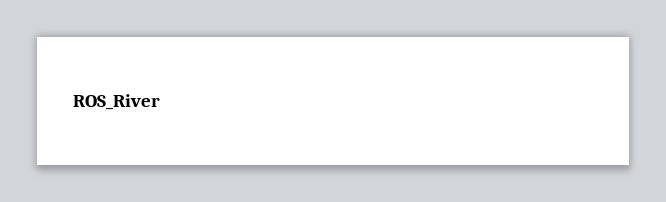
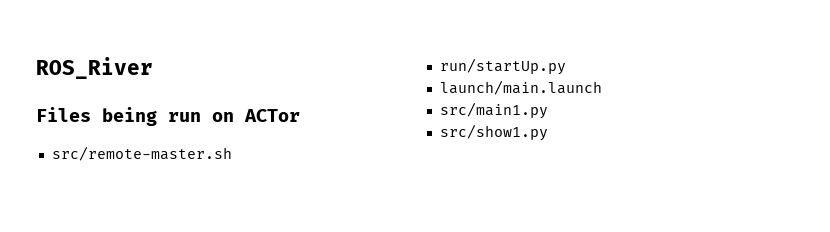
+ Files being run on ACTor
+ src/remote-master.sh
+ run/startUp.py
+ launch/main.launch
+ src/main1.py
+ src/show1.py

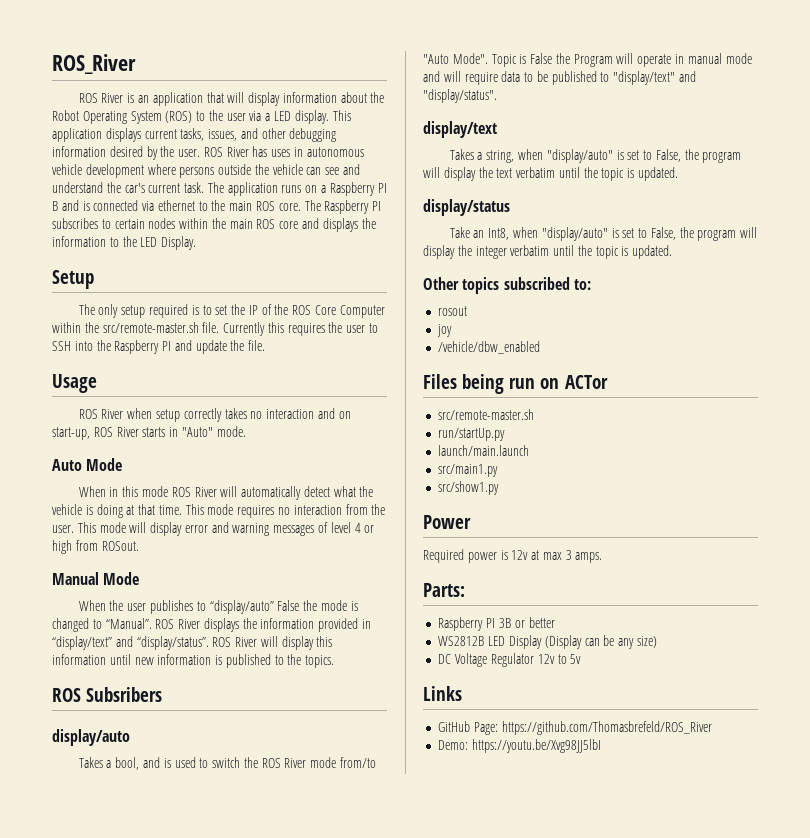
+ ROS River is an application that will display information about the Robot Operating System (ROS) to the user via a LED display. This application displays current tasks, issues, and other debugging information desired by the user. ROS River has uses in autonomous vehicle development where persons outside the vehicle can see and understand the car's current task. The application runs on a Raspberry PI B and is connected via ethernet to the main ROS core. The Raspberry PI subscribes to certain nodes within the main ROS core and displays the information to the LED Display.
+ Setup
+ The only setup required is to set the IP of the ROS Core Computer within the src/remote-master.sh file. Currently this requires the user to SSH into the Raspberry PI and update the file.
+ Usage
+ ROS River when setup correctly takes no interaction and on start-up, ROS River starts in "Auto" mode.
+ Auto Mode
+ When in this mode ROS River will automatically detect what the vehicle is doing at that time. This mode requires no interaction from the user. This mode will display error and warning messages of level 4 or high from ROSout.
+ Manual Mode
+ When the user publishes to “display/auto” False the mode is changed to “Manual”. ROS River displays the information provided in “display/text” and “display/status”. ROS River will display this information until new information is published to the topics.
+ ROS Subsribers
+ display/auto
+ Takes a bool, and is used to switch the ROS River mode from/to "Auto Mode". Topic is False the Program will operate in manual mode and will require data to be published to "display/text" and "display/status".
+ display/text
+ Takes a string, when "display/auto" is set to False, the program will display the text verbatim until the topic is updated.
+ display/status
+ Take an Int8, when "display/auto" is set to False, the program will display the integer verbatim until the topic is updated.
+ Other topics subscribed to:
+ rosout
+ joy
+ /vehicle/dbw_enabled
+ Power
+ Required power is 12v at max 3 amps.
+ Parts:
+ Raspberry PI 3B or better
+ WS2812B LED Display (Display can be any size)
+ DC Voltage Regulator 12v to 5v
+ Links
+ GitHub Page: https://github.com/Thomasbrefeld/ROS_River
+ Demo: https://youtu.be/Xvg98JJ5lbI

